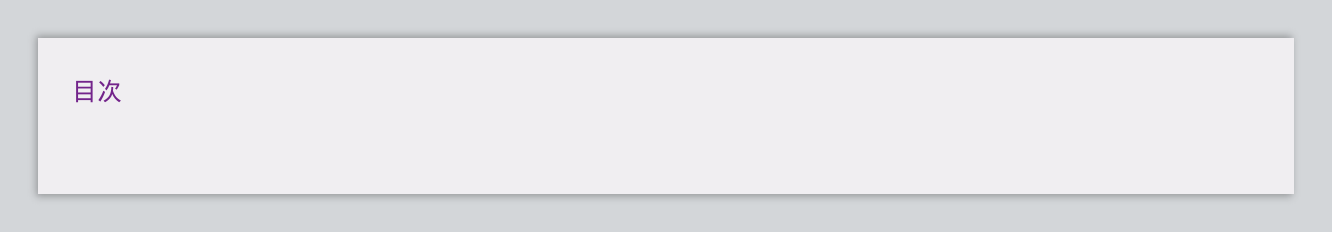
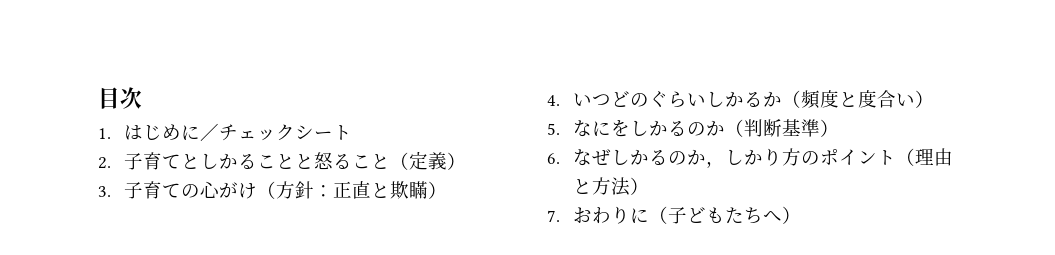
+ 1.はじめに／チェックシート
+ 2.子育てとしかることと怒ること（定義）
+ 3.子育ての心がけ（方針：正直と欺瞞）
+ 4.いつどのぐらいしかるか（頻度と度合い）
+ 5.なにをしかるのか（判断基準）
+ 6.なぜしかるのか，しかり方のポイント（理由と方法）
+ 7.おわりに（子どもたちへ）

